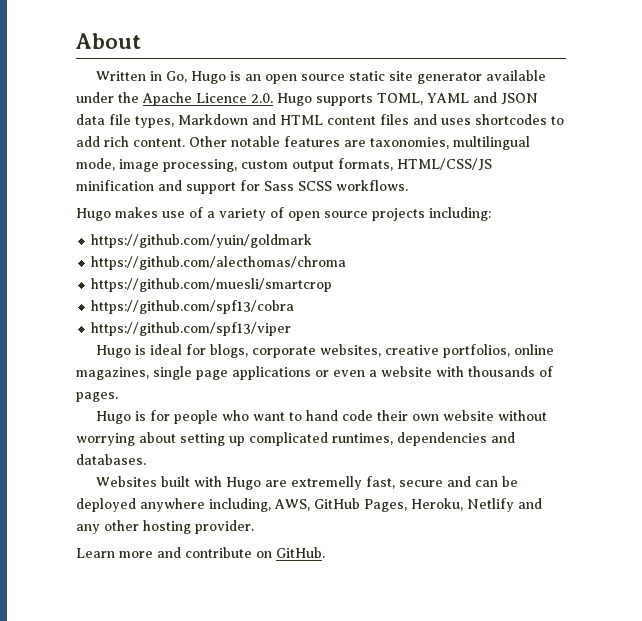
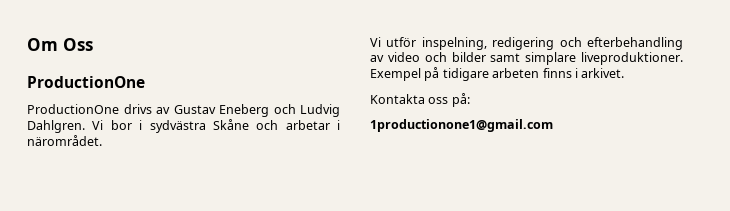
- About
- Written in Go, Hugo is an open source static site generator available under the Apache Licence 2.0. Hugo supports TOML, YAML and JSON data file types, Markdown and HTML content files and uses shortcodes to add rich content. Other notable features are taxonomies, multilingual mode, image processing, custom output formats, HTML/CSS/JS minification and support for Sass SCSS workflows.
- Hugo makes use of a variety of open source projects including:
- https://github.com/yuin/goldmark
- https://github.com/alecthomas/chroma
- https://github.com/muesli/smartcrop
- https://github.com/spf13/cobra
- https://github.com/spf13/viper
- Hugo is ideal for blogs, corporate websites, creative portfolios, online magazines, single page applications or even a website with thousands of pages.
- Hugo is for people who want to hand code their own website without worrying about setting up complicated runtimes, dependencies and databases.
- Websites built with Hugo are extremelly fast, secure and can be deployed anywhere including, AWS, GitHub Pages, Heroku, Netlify and any other hosting provider.
- Learn more and contribute on GitHub.
+ Om Oss
+ ProductionOne
+ ProductionOne drivs av Gustav Eneberg och Ludvig Dahlgren. Vi bor i sydvästra Skåne och arbetar i närområdet.
+ Vi utför inspelning, redigering och efterbehandling av video och bilder samt simplare liveproduktioner. Exempel på tidigare arbeten finns i arkivet.
+ Kontakta oss på:
+ 1productionone1@gmail.com

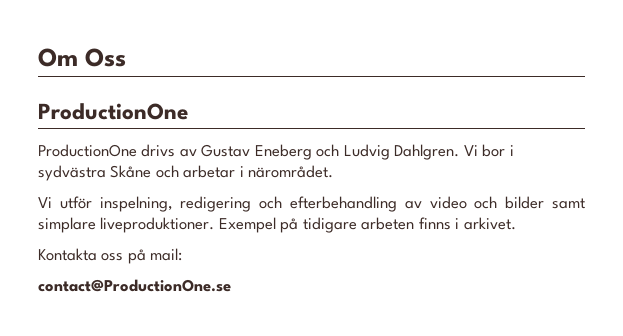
- Kontakta oss på:
- 1productionone1@gmail.com
+ Kontakta oss på mail:
+ contact@ProductionOne.se

